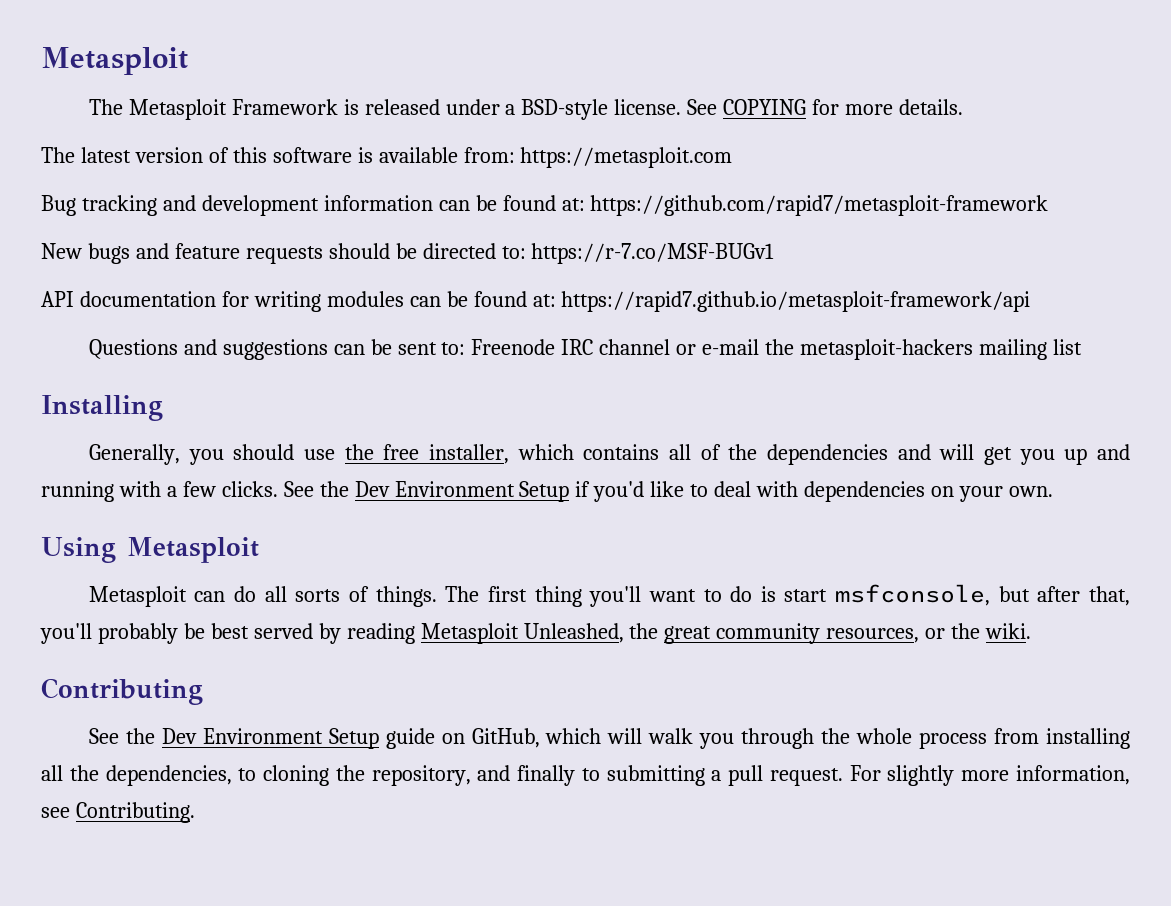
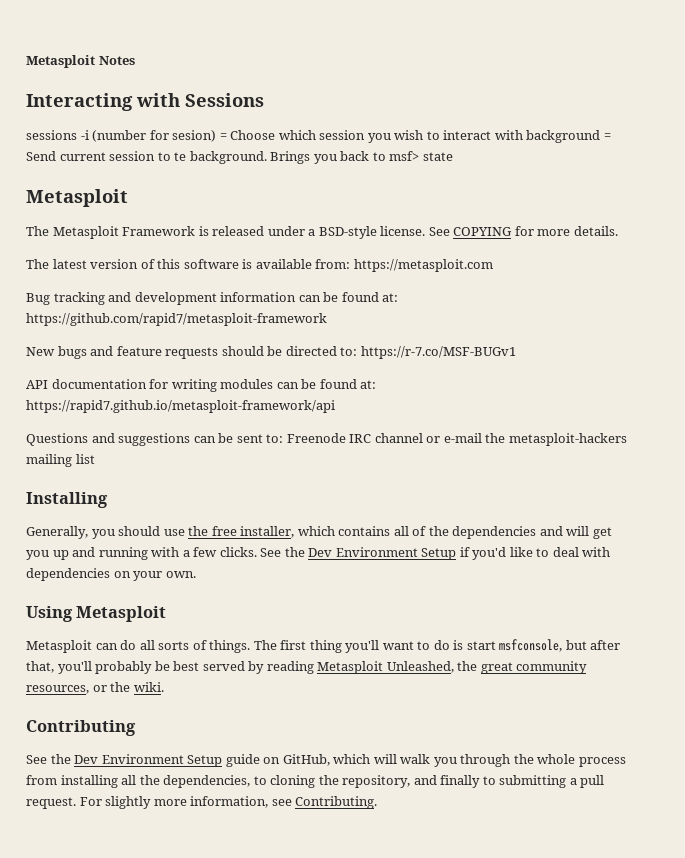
+ Metasploit Notes
+ Interacting with Sessions
+ sessions -i (number for sesion) = Choose which session you wish to interact with background = Send current session to te background. Brings you back to msf> state

